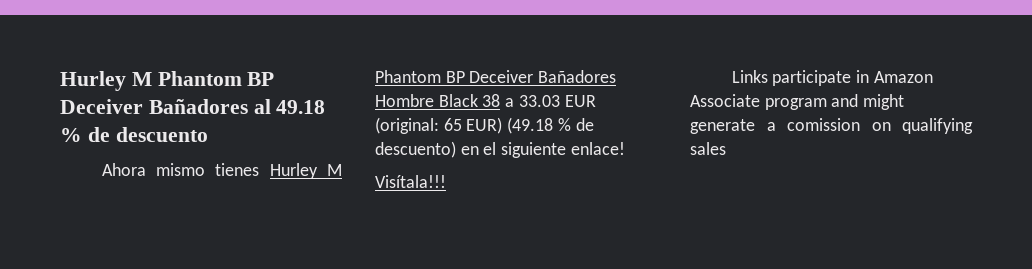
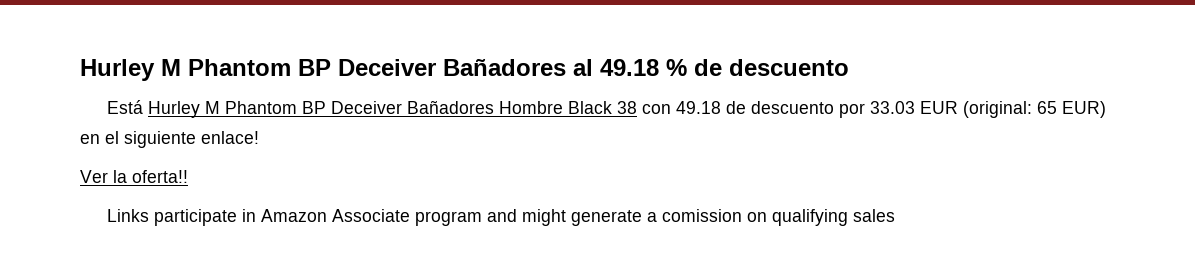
- Ahora mismo tienes Hurley M Phantom BP Deceiver Bañadores Hombre Black 38 a 33.03 EUR (original: 65 EUR) (49.18 % de descuento) en el siguiente enlace!
+ Está Hurley M Phantom BP Deceiver Bañadores Hombre Black 38 con 49.18 de descuento por 33.03 EUR (original: 65 EUR) en el siguiente enlace!
- Visítala!!!
+ Ver la oferta!!

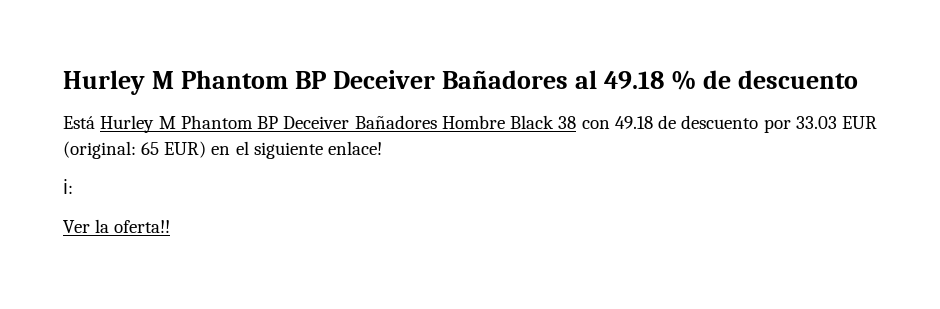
+ ℹ:
- Links participate in Amazon Associate program and might generate a comission on qualifying sales

